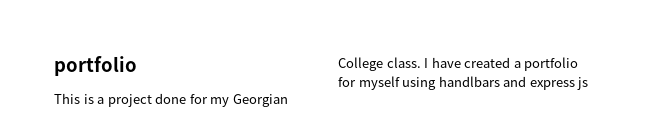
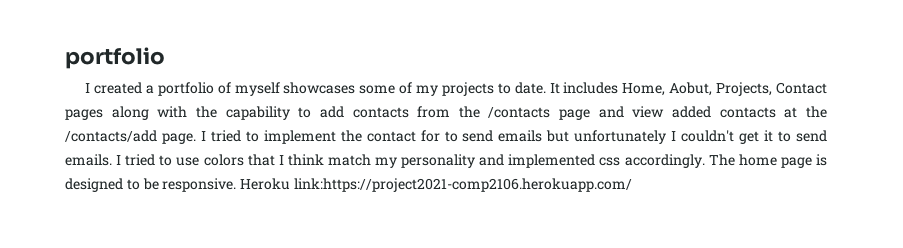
- This is a project done for my Georgian College class. I have created a portfolio for myself using handlbars and express js
+ I created a portfolio of myself showcases some of my projects to date. It includes Home, Aobut, Projects, Contact pages along with the capability to add contacts from the /contacts page and view added contacts at the /contacts/add page. I tried to implement the contact for to send emails but unfortunately I couldn't get it to send emails. I tried to use colors that I think match my personality and implemented css accordingly. The home page is designed to be responsive. Heroku link:https://project2021-comp2106.herokuapp.com/

